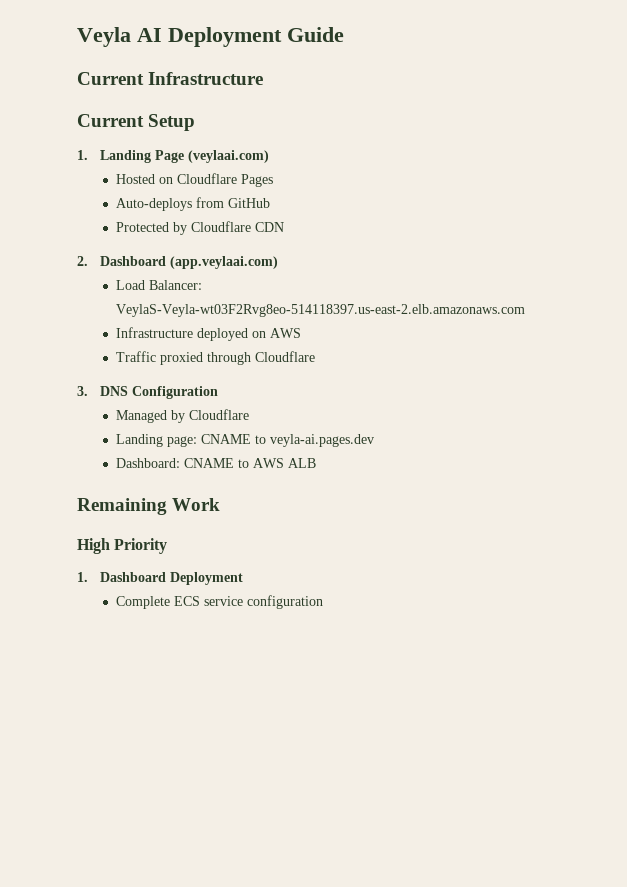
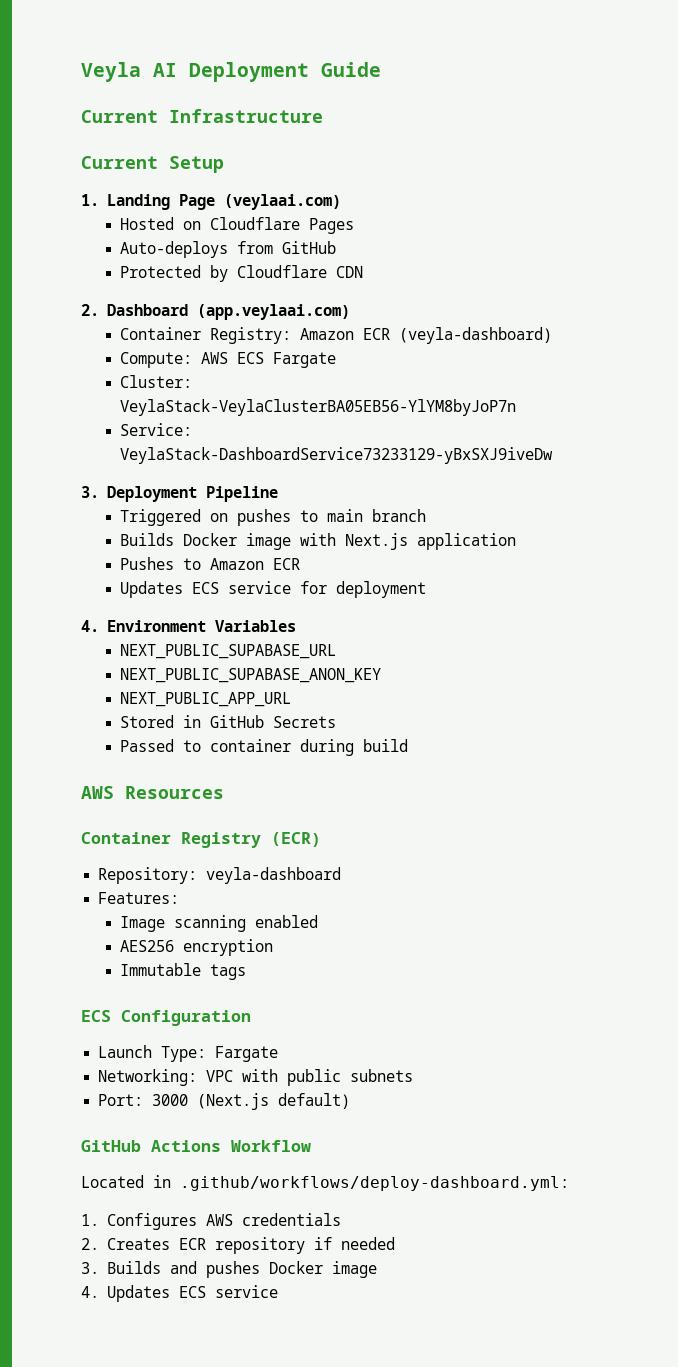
- Load Balancer: VeylaS-Veyla-wt03F2Rvg8eo-514118397.us-east-2.elb.amazonaws.com
- Infrastructure deployed on AWS
- Traffic proxied through Cloudflare
- 3. DNS Configuration
- Managed by Cloudflare
- Landing page: CNAME to veyla-ai.pages.dev
- Dashboard: CNAME to AWS ALB
- Remaining Work
- High Priority
- 1. Dashboard Deployment
- Complete ECS service configuration
+ Container Registry: Amazon ECR (veyla-dashboard)
+ Compute: AWS ECS Fargate
+ Cluster: VeylaStack-VeylaClusterBA05EB56-YlYM8byJoP7n
+ Service: VeylaStack-DashboardService73233129-yBxSXJ9iveDw
+ 3. Deployment Pipeline
+ Triggered on pushes to main branch
+ Builds Docker image with Next.js application
+ Pushes to Amazon ECR
+ Updates ECS service for deployment
+ 4. Environment Variables
+ NEXT_PUBLIC_SUPABASE_URL
+ NEXT_PUBLIC_SUPABASE_ANON_KEY
+ NEXT_PUBLIC_APP_URL
+ Stored in GitHub Secrets
+ Passed to container during build
+ AWS Resources
+ Container Registry (ECR)
+ Repository: veyla-dashboard
+ Features:
+ Image scanning enabled
+ AES256 encryption
+ Immutable tags
+ ECS Configuration
+ Launch Type: Fargate
+ Networking: VPC with public subnets
+ Port: 3000 (Next.js default)
+ GitHub Actions Workflow
+ Located in .github/workflows/deploy-dashboard.yml:
+ 1. Configures AWS credentials
+ 2. Creates ECR repository if needed
+ 3. Builds and pushes Docker image
+ 4. Updates ECS service

